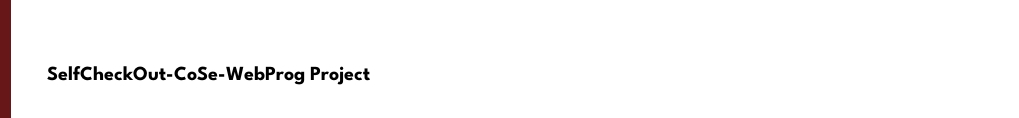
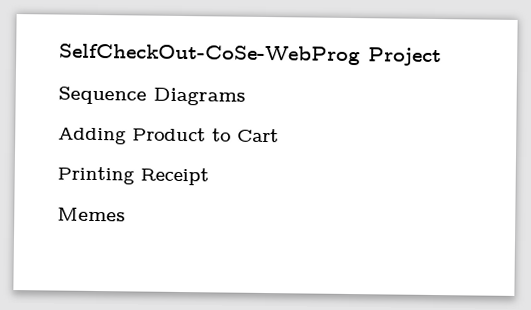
+ Sequence Diagrams
+ Adding Product to Cart
+ Printing Receipt
+ Memes

